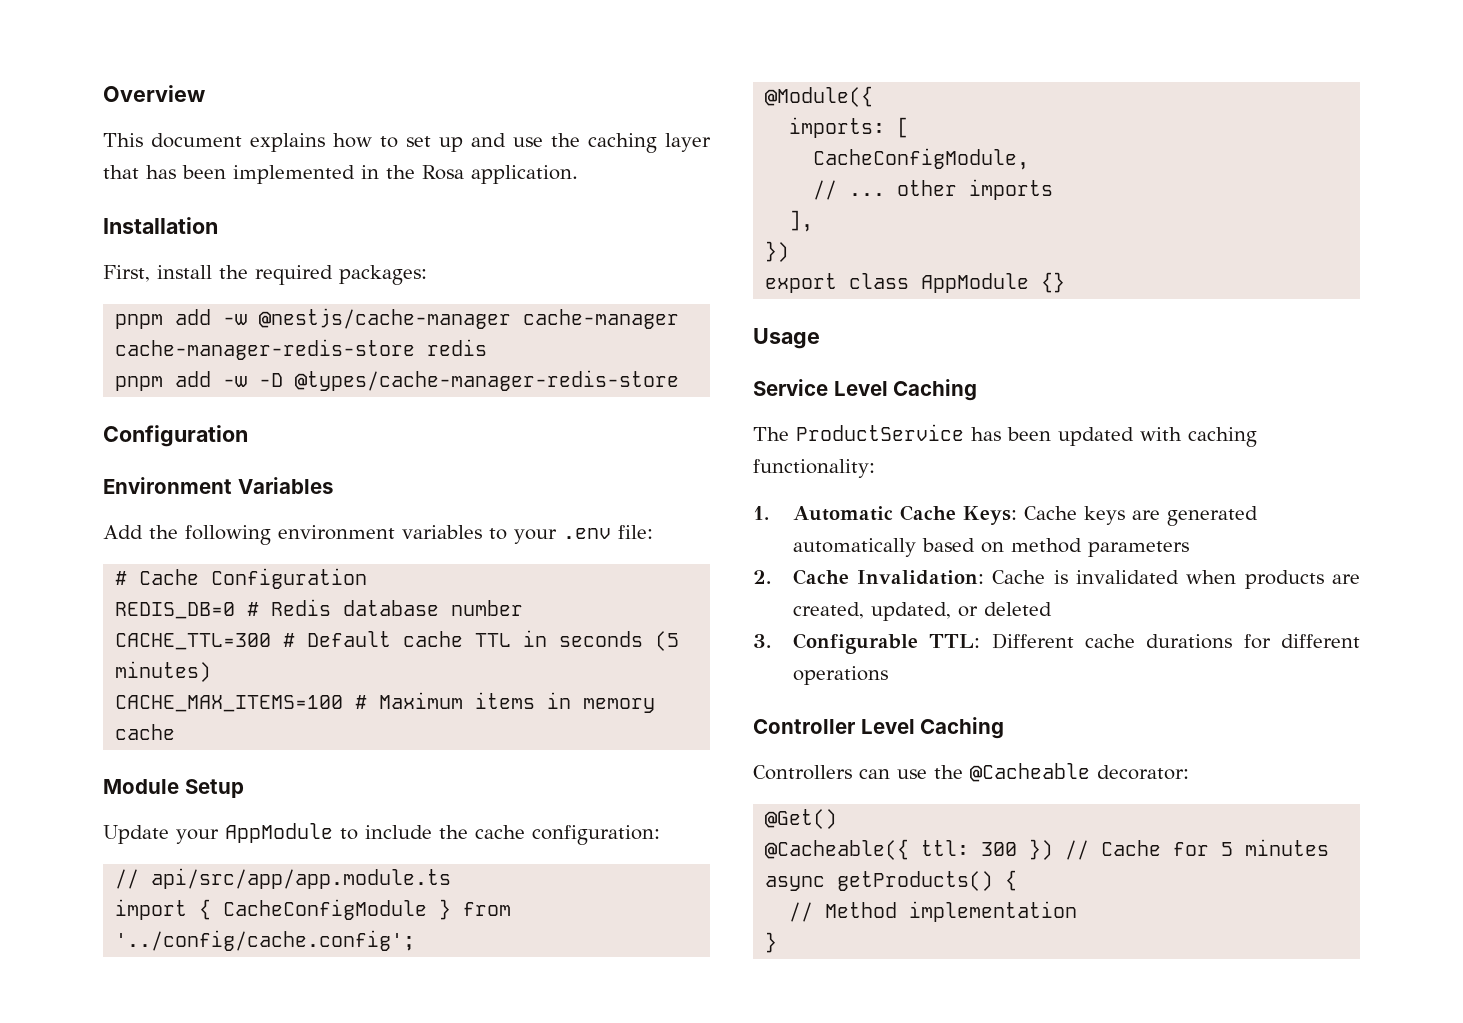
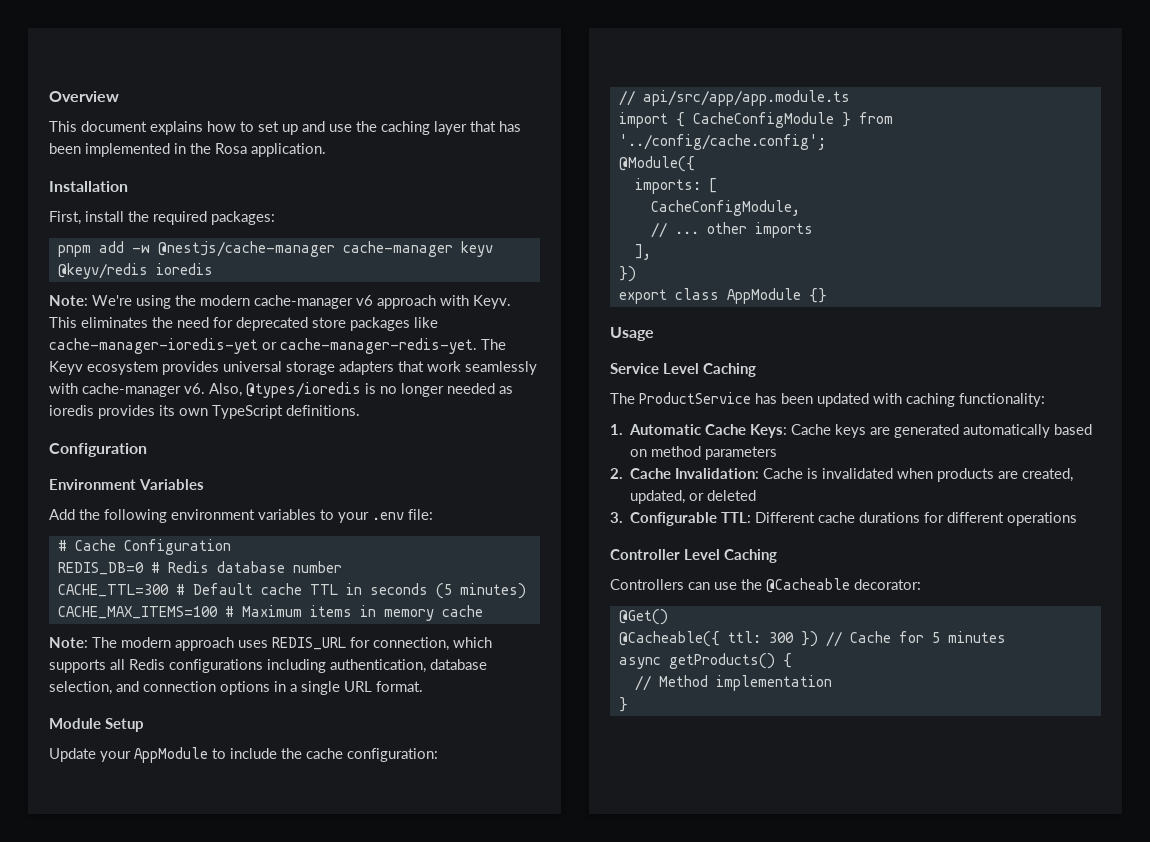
- pnpm add -w @nestjs/cache-manager cache-manager cache-manager-redis-store redis
- pnpm add -w -D @types/cache-manager-redis-store
+ pnpm add -w @nestjs/cache-manager cache-manager keyv @keyv/redis ioredis
+ Note: We're using the modern cache-manager v6 approach with Keyv. This eliminates the need for deprecated store packages like cache-manager-ioredis-yet or cache-manager-redis-yet. The Keyv ecosystem provides universal storage adapters that work seamlessly with cache-manager v6. Also, @types/ioredis is no longer needed as ioredis provides its own TypeScript definitions.
+ Note: The modern approach uses REDIS_URL for connection, which supports all Redis configurations including authentication, database selection, and connection options in a single URL format.

